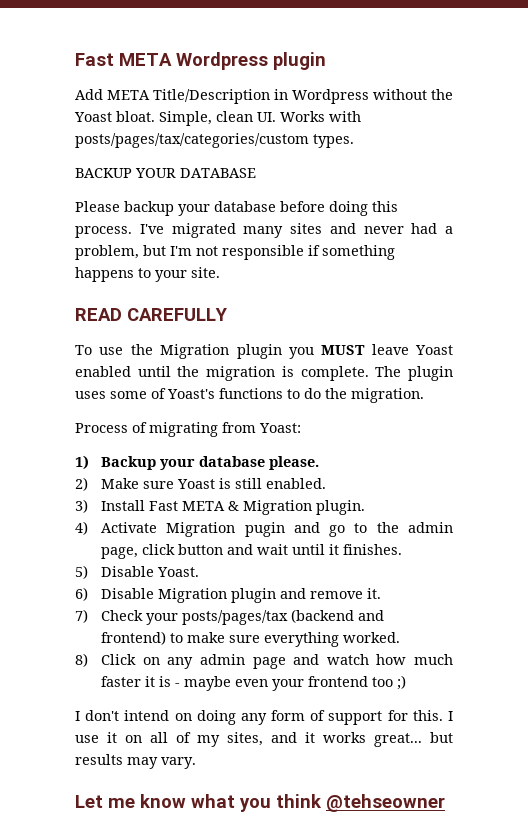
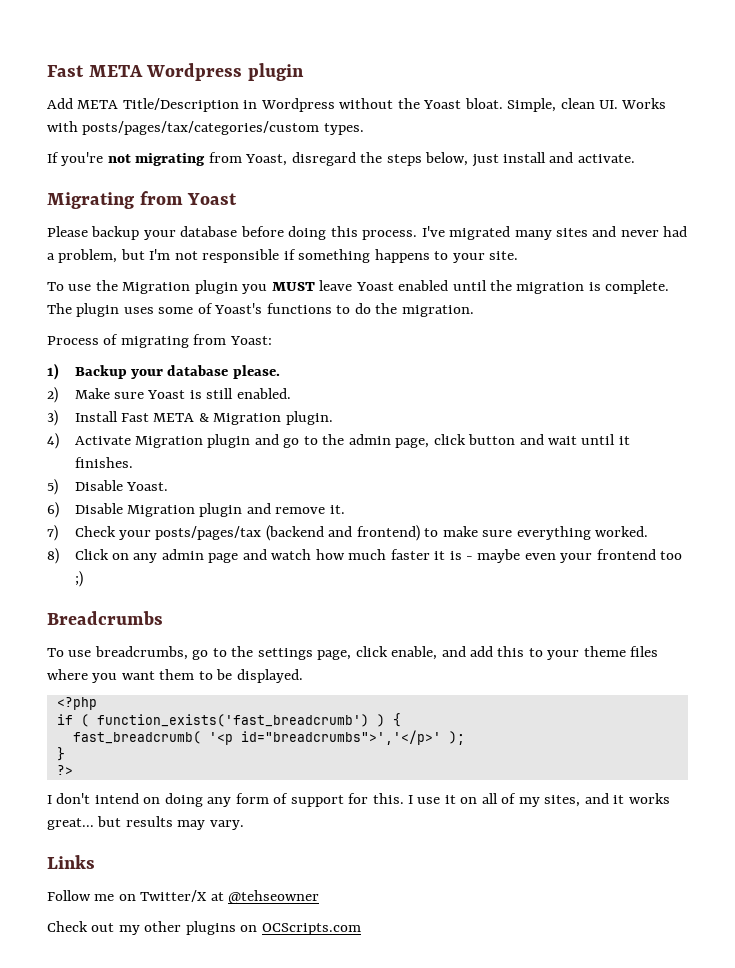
- BACKUP YOUR DATABASE
+ If you're not migrating from Yoast, disregard the steps below, just install and activate.
+ Migrating from Yoast
- READ CAREFULLY
- 4) Activate Migration pugin and go to the admin page, click button and wait until it finishes.
+ 4) Activate Migration plugin and go to the admin page, click button and wait until it finishes.
+ Breadcrumbs
+ To use breadcrumbs, go to the settings page, click enable, and add this to your theme files where you want them to be displayed.
+ <?php
+ if ( function_exists('fast_breadcrumb') ) {
+ fast_breadcrumb( '<p id="breadcrumbs">','</p>' );
+ }
+ ?>
- Let me know what you think @tehseowner
+ Links
+ Follow me on Twitter/X at @tehseowner
+ Check out my other plugins on OCScripts.com

